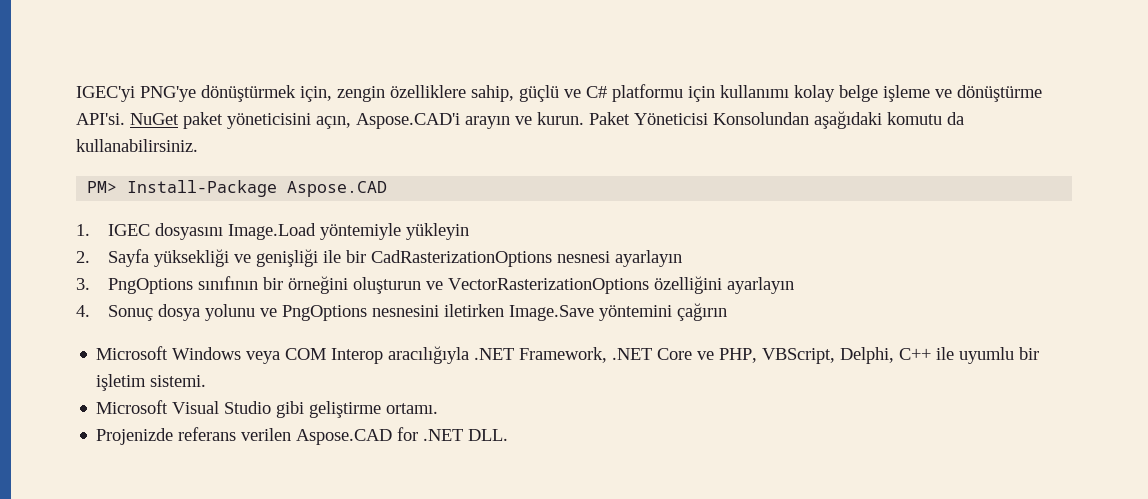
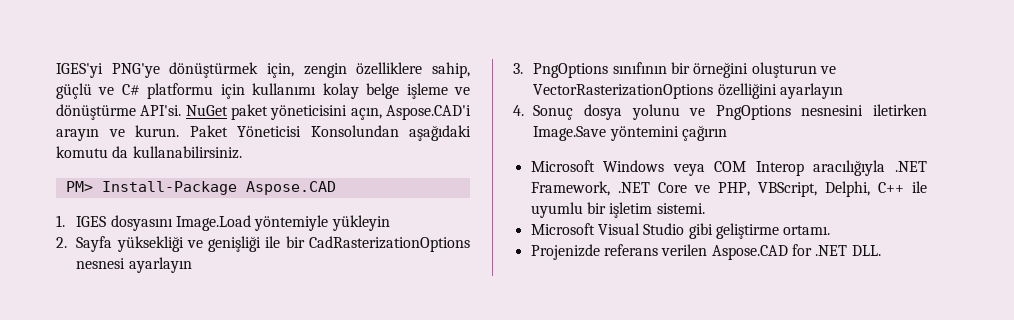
- IGEC'yi PNG'ye dönüştürmek için, zengin özelliklere sahip, güçlü ve C# platformu için kullanımı kolay belge işleme ve dönüştürme API'si.
+ IGES'yi PNG'ye dönüştürmek için, zengin özelliklere sahip, güçlü ve C# platformu için kullanımı kolay belge işleme ve dönüştürme API'si.
- 1. IGEC dosyasını Image.Load yöntemiyle yükleyin
+ 1. IGES dosyasını Image.Load yöntemiyle yükleyin

